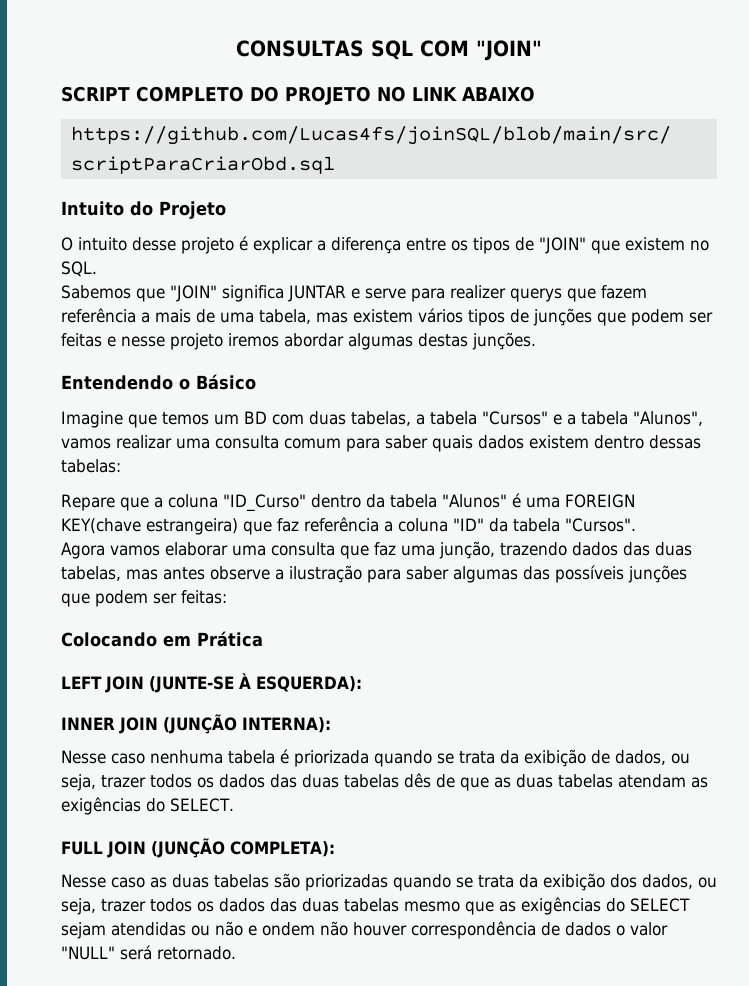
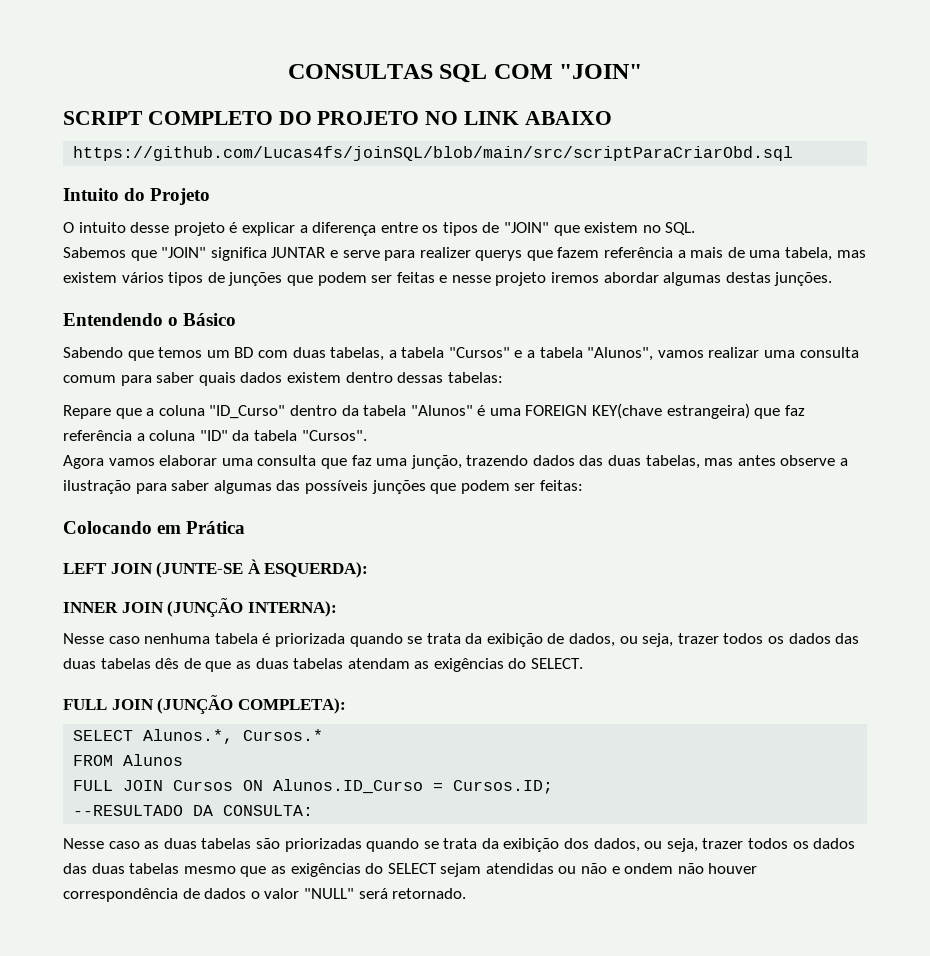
- Imagine que temos um BD com duas tabelas, a tabela "Cursos" e a tabela "Alunos", vamos realizar uma consulta comum para saber quais dados existem dentro dessas tabelas:
+ Sabendo que temos um BD com duas tabelas, a tabela "Cursos" e a tabela "Alunos", vamos realizar uma consulta comum para saber quais dados existem dentro dessas tabelas:
+ SELECT Alunos.*, Cursos.*
+ FROM Alunos
+ FULL JOIN Cursos ON Alunos.ID_Curso = Cursos.ID;
+ --RESULTADO DA CONSULTA:

